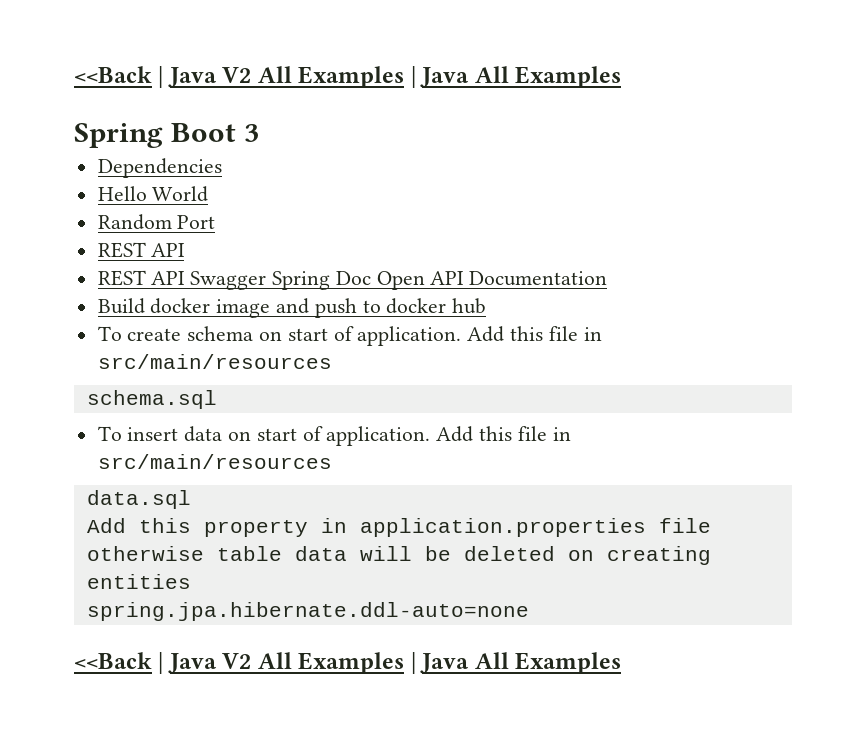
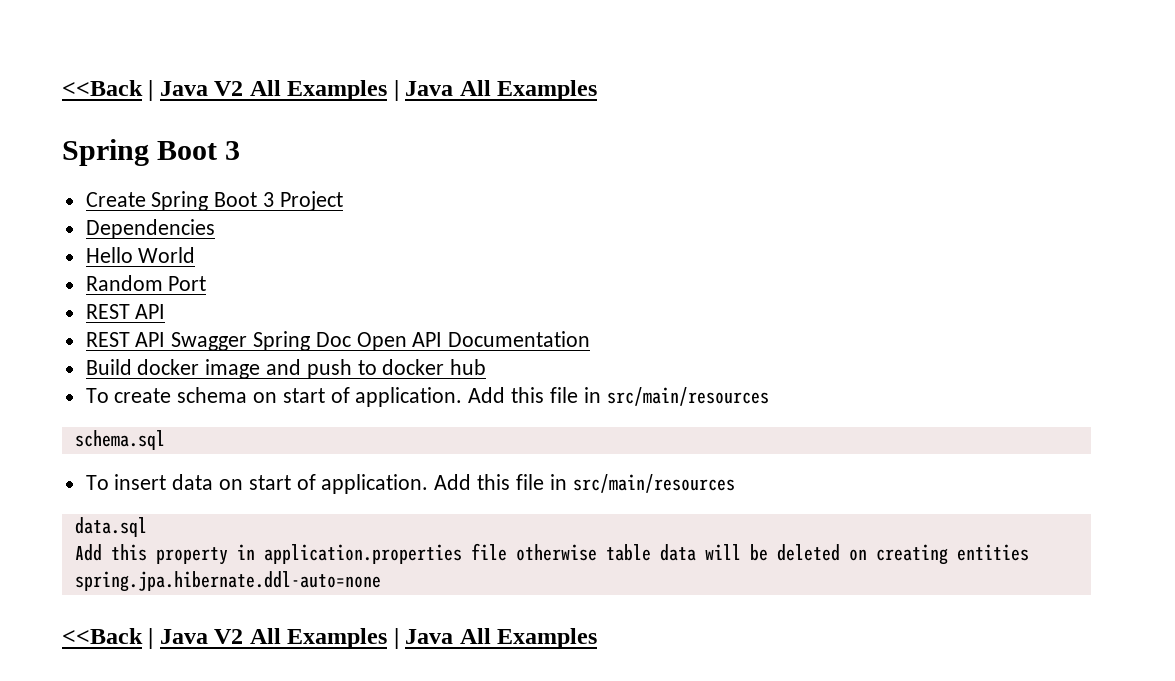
+ Create Spring Boot 3 Project

